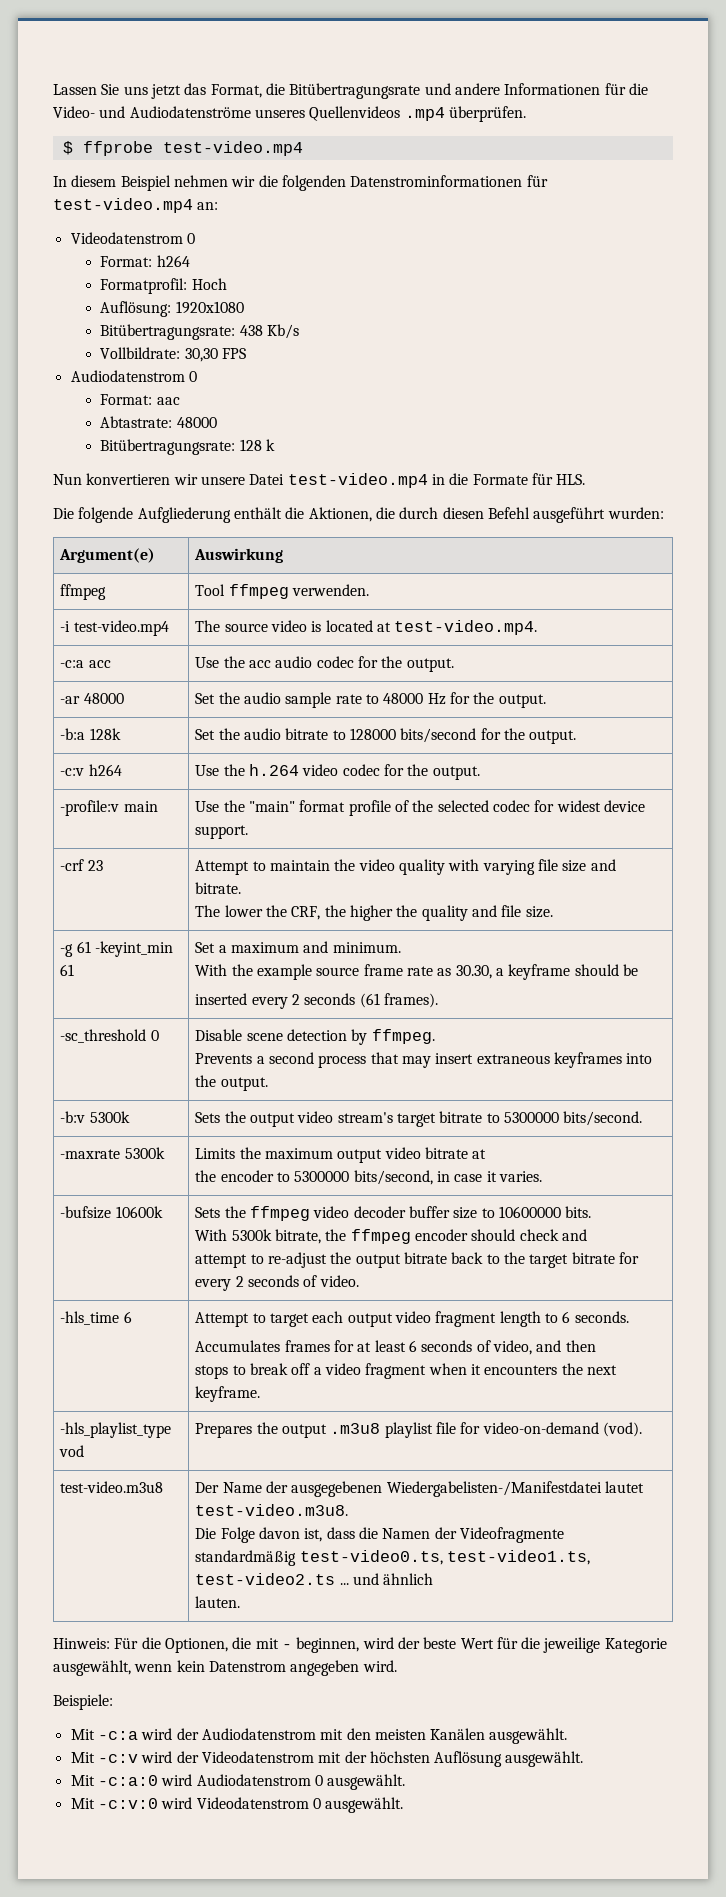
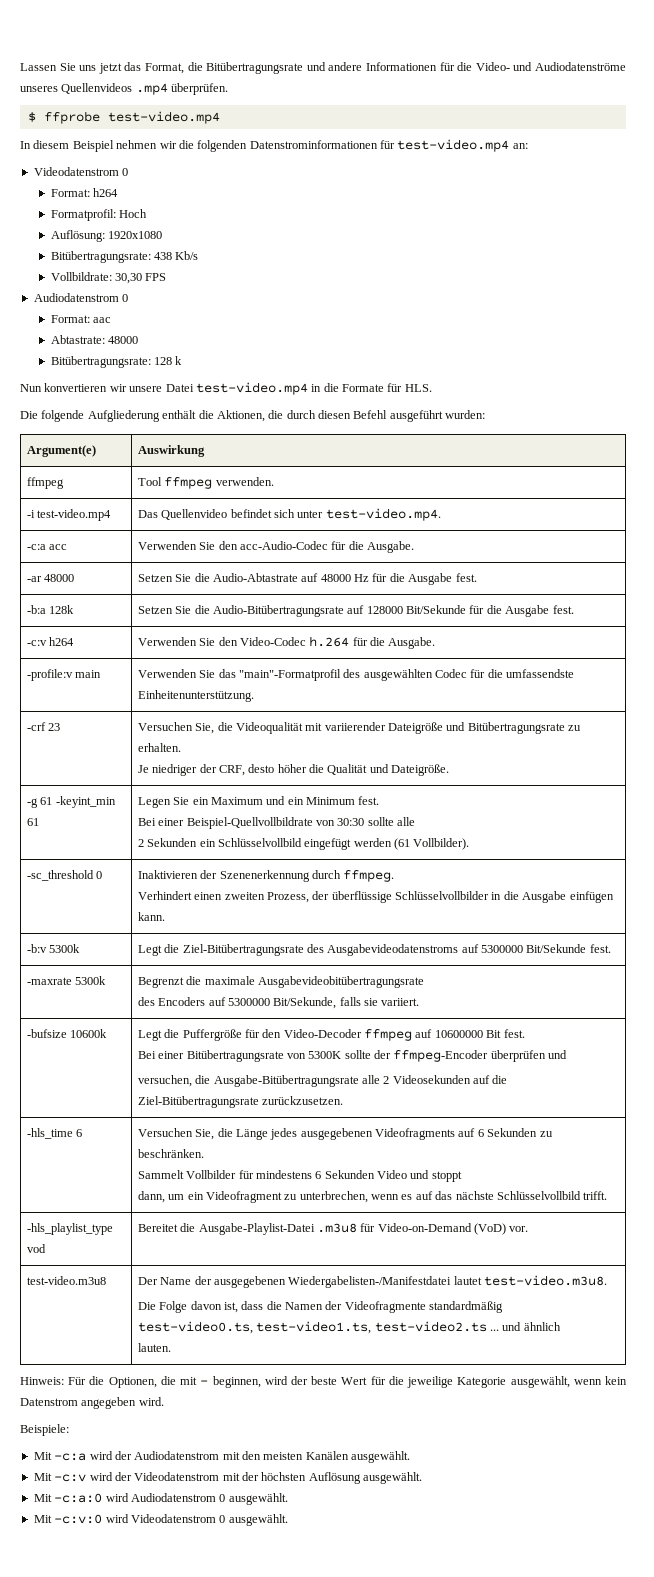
- -i test-video.mp4 | The source video is located at test-video.mp4.
- -c:a acc | Use the acc audio codec for the output.
- -ar 48000 | Set the audio sample rate to 48000 Hz for the output.
- -b:a 128k | Set the audio bitrate to 128000 bits/second for the output.
- -c:v h264 | Use the h.264 video codec for the output.
- -profile:v main | Use the "main" format profile of the selected codec for widest device support.
- -crf 23 | Attempt to maintain the video quality with varying file size and bitrate.
- The lower the CRF, the higher the quality and file size.
- -g 61 -keyint_min 61 | Set a maximum and minimum.
- With the example source frame rate as 30.30, a keyframe should be
- inserted every 2 seconds (61 frames).
- -sc_threshold 0 | Disable scene detection by ffmpeg.
- Prevents a second process that may insert extraneous keyframes into the output.
- -b:v 5300k | Sets the output video stream's target bitrate to 5300000 bits/second.
- -maxrate 5300k | Limits the maximum output video bitrate at
- the encoder to 5300000 bits/second, in case it varies.
- -bufsize 10600k | Sets the ffmpeg video decoder buffer size to 10600000 bits.
- With 5300k bitrate, the ffmpeg encoder should check and
- attempt to re-adjust the output bitrate back to the target bitrate for every 2 seconds of video.
- -hls_time 6 | Attempt to target each output video fragment length to 6 seconds.
- Accumulates frames for at least 6 seconds of video, and then
- stops to break off a video fragment when it encounters the next keyframe.
- -hls_playlist_type vod | Prepares the output .m3u8 playlist file for video-on-demand (vod).
+ -i test-video.mp4 | Das Quellenvideo befindet sich unter test-video.mp4.
+ -c:a acc | Verwenden Sie den acc-Audio-Codec für die Ausgabe.
+ -ar 48000 | Setzen Sie die Audio-Abtastrate auf 48000 Hz für die Ausgabe fest.
+ -b:a 128k | Setzen Sie die Audio-Bitübertragungsrate auf 128000 Bit/Sekunde für die Ausgabe fest.
+ -c:v h264 | Verwenden Sie den Video-Codec h.264 für die Ausgabe.
+ -profile:v main | Verwenden Sie das "main"-Formatprofil des ausgewählten Codec für die umfassendste Einheitenunterstützung.
+ -crf 23 | Versuchen Sie, die Videoqualität mit variierender Dateigröße und Bitübertragungsrate zu erhalten.
+ Je niedriger der CRF, desto höher die Qualität und Dateigröße.
+ -g 61 -keyint_min 61 | Legen Sie ein Maximum und ein Minimum fest.
+ Bei einer Beispiel-Quellvollbildrate von 30:30 sollte alle
+ 2 Sekunden ein Schlüsselvollbild eingefügt werden (61 Vollbilder).
+ -sc_threshold 0 | Inaktivieren der Szenenerkennung durch ffmpeg.
+ Verhindert einen zweiten Prozess, der überflüssige Schlüsselvollbilder in die Ausgabe einfügen kann.
+ -b:v 5300k | Legt die Ziel-Bitübertragungsrate des Ausgabevideodatenstroms auf 5300000 Bit/Sekunde fest.
+ -maxrate 5300k | Begrenzt die maximale Ausgabevideobitübertragungsrate
+ des Encoders auf 5300000 Bit/Sekunde, falls sie variiert.
+ -bufsize 10600k | Legt die Puffergröße für den Video-Decoder ffmpeg auf 10600000 Bit fest.
+ Bei einer Bitübertragungsrate von 5300K sollte der ffmpeg-Encoder überprüfen und
+ versuchen, die Ausgabe-Bitübertragungsrate alle 2 Videosekunden auf die Ziel-Bitübertragungsrate zurückzusetzen.
+ -hls_time 6 | Versuchen Sie, die Länge jedes ausgegebenen Videofragments auf 6 Sekunden zu beschränken.
+ Sammelt Vollbilder für mindestens 6 Sekunden Video und stoppt
+ dann, um ein Videofragment zu unterbrechen, wenn es auf das nächste Schlüsselvollbild trifft.
+ -hls_playlist_type vod | Bereitet die Ausgabe-Playlist-Datei .m3u8 für Video-on-Demand (VoD) vor.

